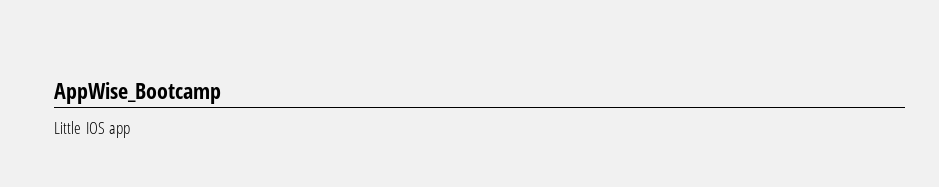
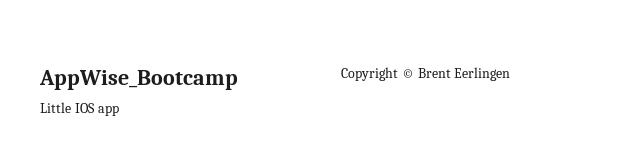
+ Copyright © Brent Eerlingen

